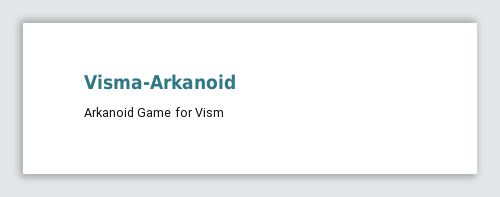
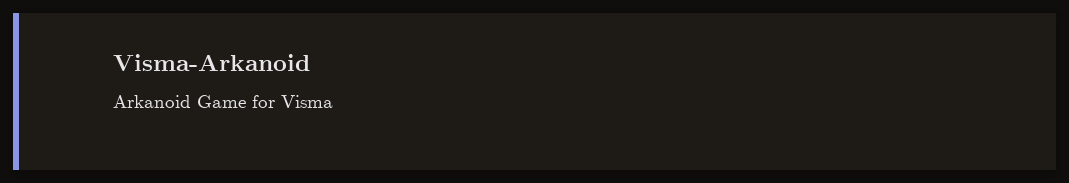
- Arkanoid Game for Vism
+ Arkanoid Game for Visma

